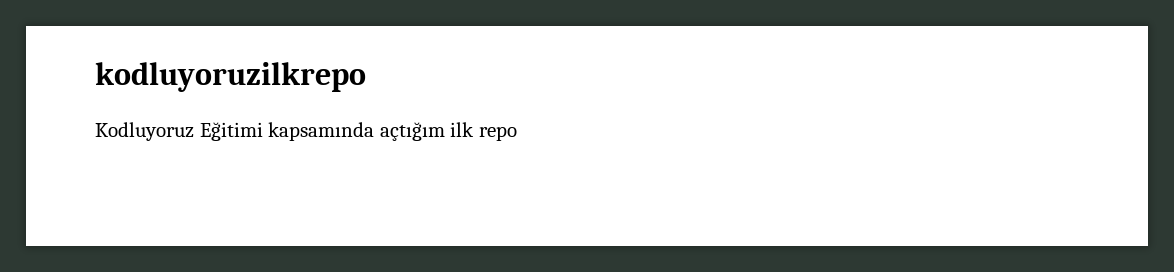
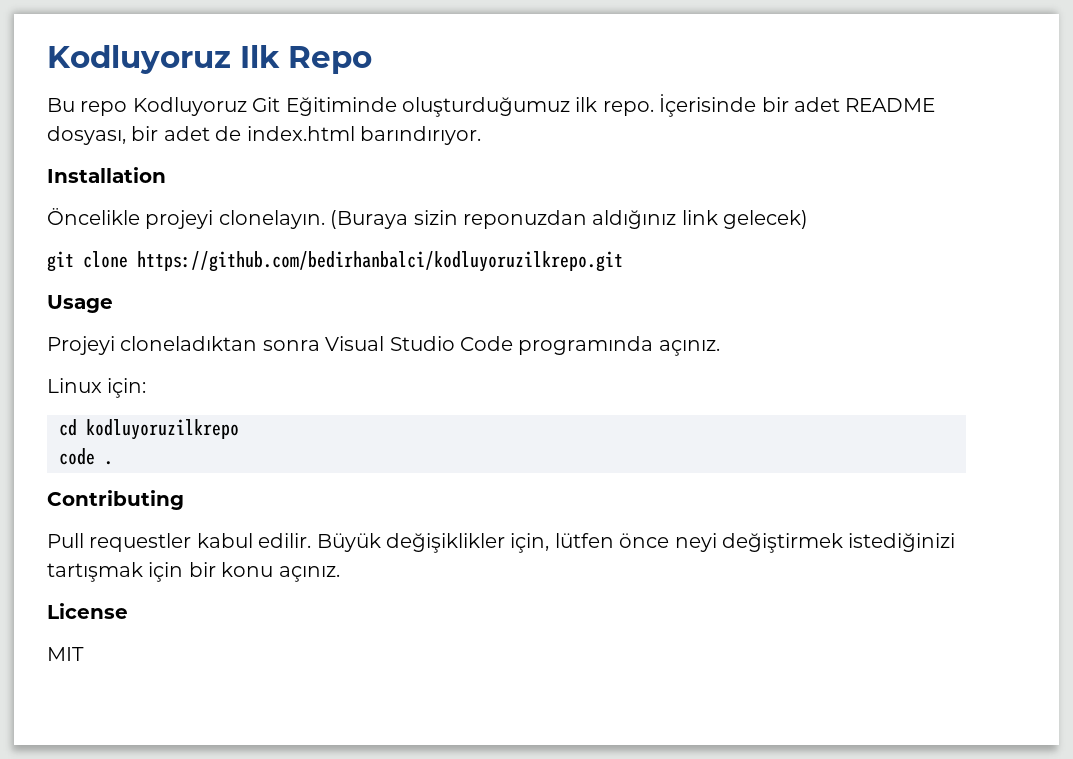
- kodluyoruzilkrepo
- Kodluyoruz Eğitimi kapsamında açtığım ilk repo
+ Kodluyoruz Ilk Repo
+ Bu repo Kodluyoruz Git Eğitiminde oluşturduğumuz ilk repo. İçerisinde bir adet README dosyası, bir adet de index.html barındırıyor.
+ Installation
+ Öncelikle projeyi clonelayın. (Buraya sizin reponuzdan aldığınız link gelecek)
+ git clone https://github.com/bedirhanbalci/kodluyoruzilkrepo.git
+ Usage
+ Projeyi cloneladıktan sonra Visual Studio Code programında açınız.
+ Linux için:
+ cd kodluyoruzilkrepo
+ code .
+ Contributing
+ Pull requestler kabul edilir. Büyük değişiklikler için, lütfen önce neyi değiştirmek istediğinizi tartışmak için bir konu açınız.
+ License
+ MIT

